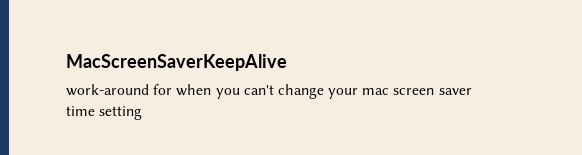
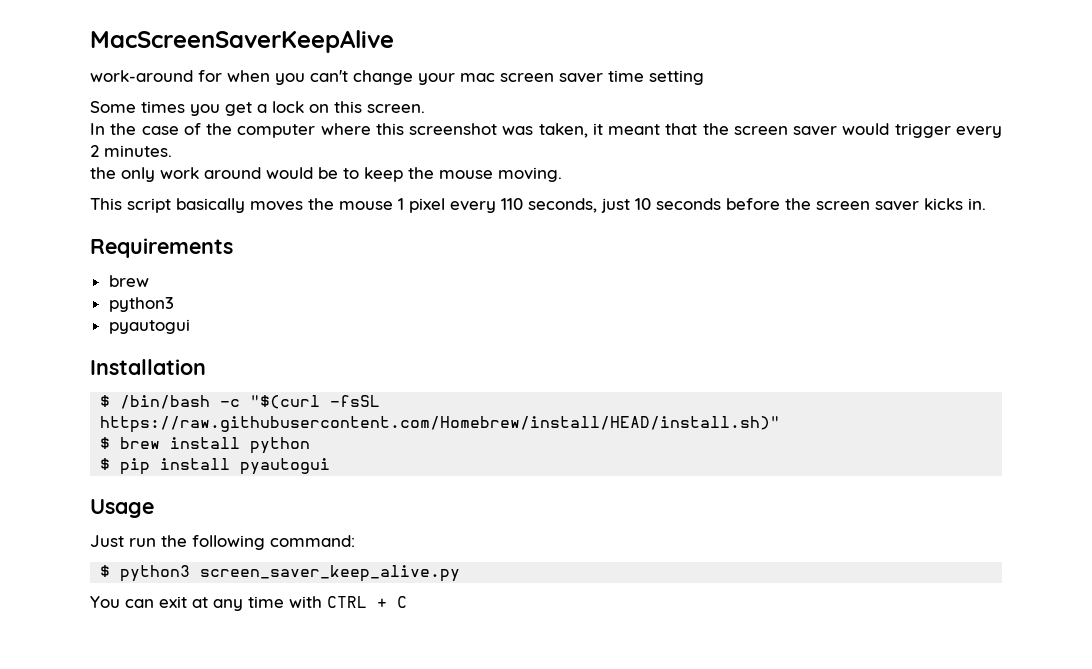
+ Some times you get a lock on this screen.
+ In the case of the computer where this screenshot was taken, it meant that the screen saver would trigger every 2 minutes.
+ the only work around would be to keep the mouse moving.
+ This script basically moves the mouse 1 pixel every 110 seconds, just 10 seconds before the screen saver kicks in.
+ Requirements
+ brew
+ python3
+ pyautogui
+ Installation
+ $ /bin/bash -c "$(curl -fsSL https://raw.githubusercontent.com/Homebrew/install/HEAD/install.sh)"
+ $ brew install python
+ $ pip install pyautogui
+ Usage
+ Just run the following command:
+ $ python3 screen_saver_keep_alive.py
+ You can exit at any time with CTRL + C

